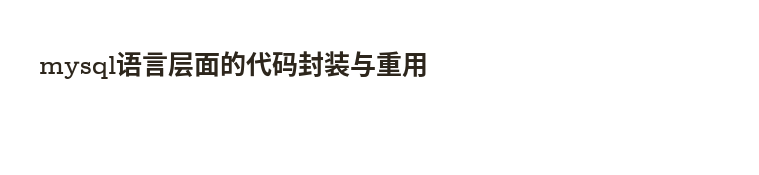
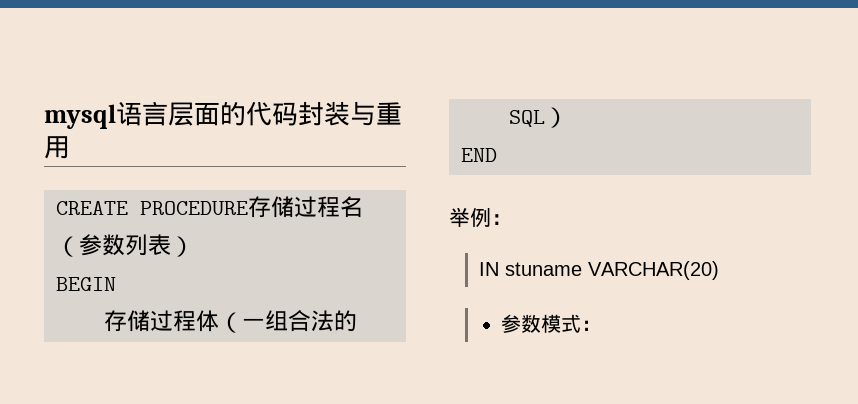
+ CREATE PROCEDURE存储过程名（参数列表）
+ BEGIN
+ 存储过程体（一组合法的SQL）
+ END
+ 举例：
+ IN stuname VARCHAR(20)
+ 参数模式：

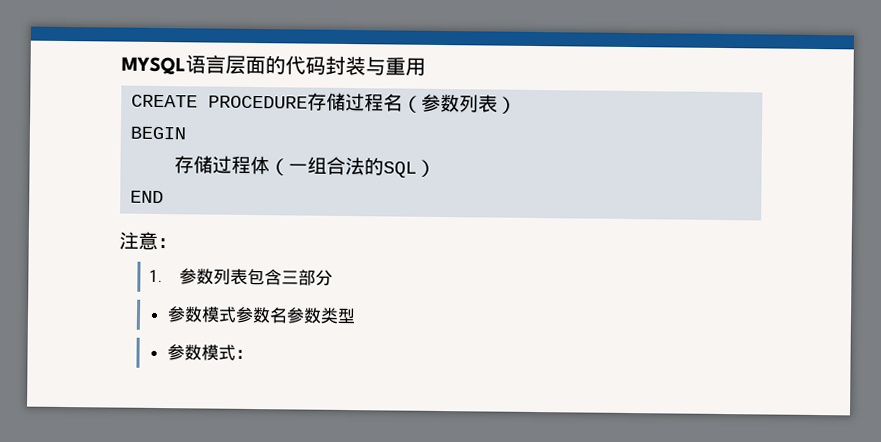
- mysql语言层面的代码封装与重用
+ MYSQL语言层面的代码封装与重用
- 举例：
+ 注意：
- IN stuname VARCHAR(20)
+ 1.参数列表包含三部分
+ 参数模式参数名参数类型

